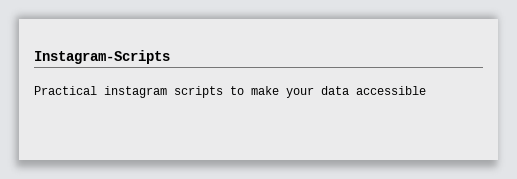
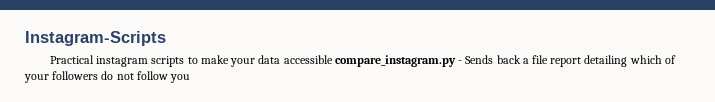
- Practical instagram scripts to make your data accessible
+ Practical instagram scripts to make your data accessible compare_instagram.py - Sends back a file report detailing which of your followers do not follow you

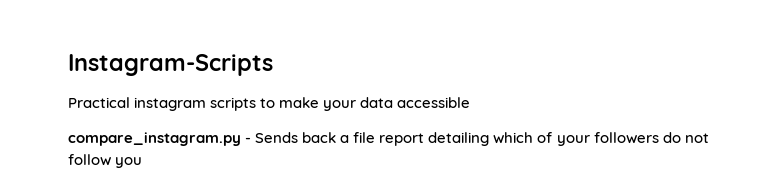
- Practical instagram scripts to make your data accessible compare_instagram.py - Sends back a file report detailing which of your followers do not follow you
+ Practical instagram scripts to make your data accessible
+ compare_instagram.py - Sends back a file report detailing which of your followers do not follow you

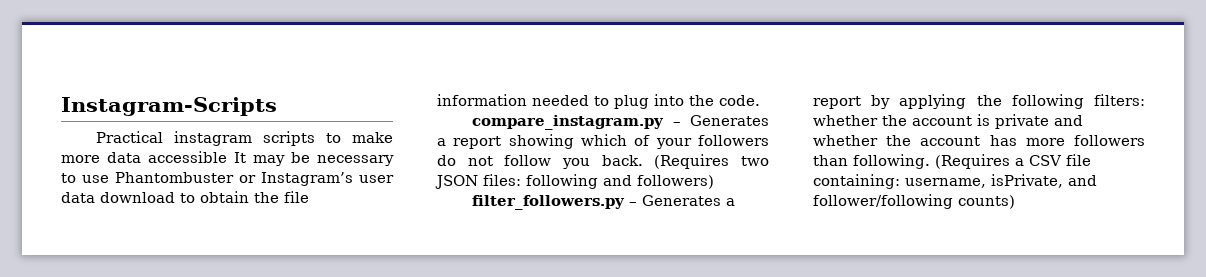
- Practical instagram scripts to make your data accessible
- compare_instagram.py - Sends back a file report detailing which of your followers do not follow you
+ Practical instagram scripts to make more data accessible It may be necessary to use Phantombuster or Instagram’s user data download to obtain the file information needed to plug into the code.
+ compare_instagram.py – Generates a report showing which of your followers do not follow you back. (Requires two JSON files: following and followers)
+ filter_followers.py – Generates a report by applying the following filters: whether the account is private and whether the account has more followers than following. (Requires a CSV file containing: username, isPrivate, and follower/following counts)

